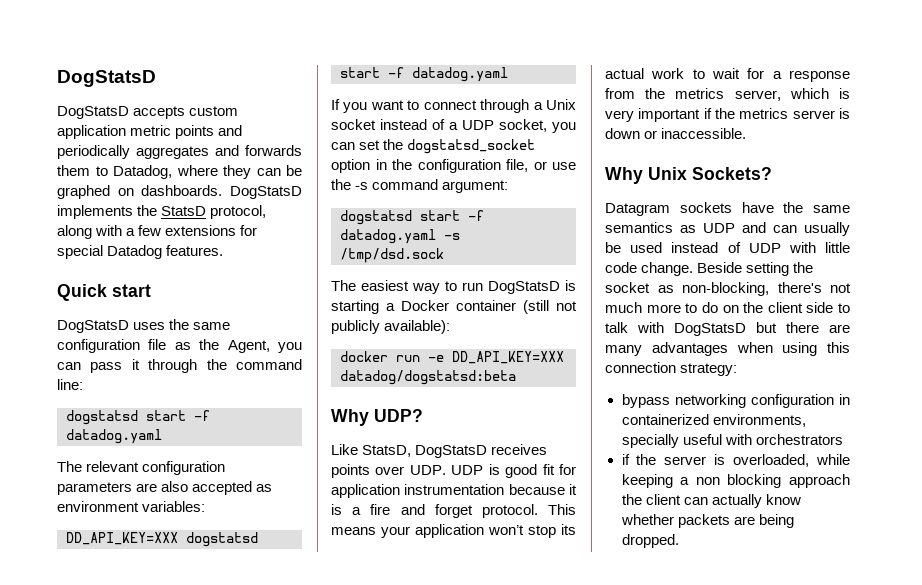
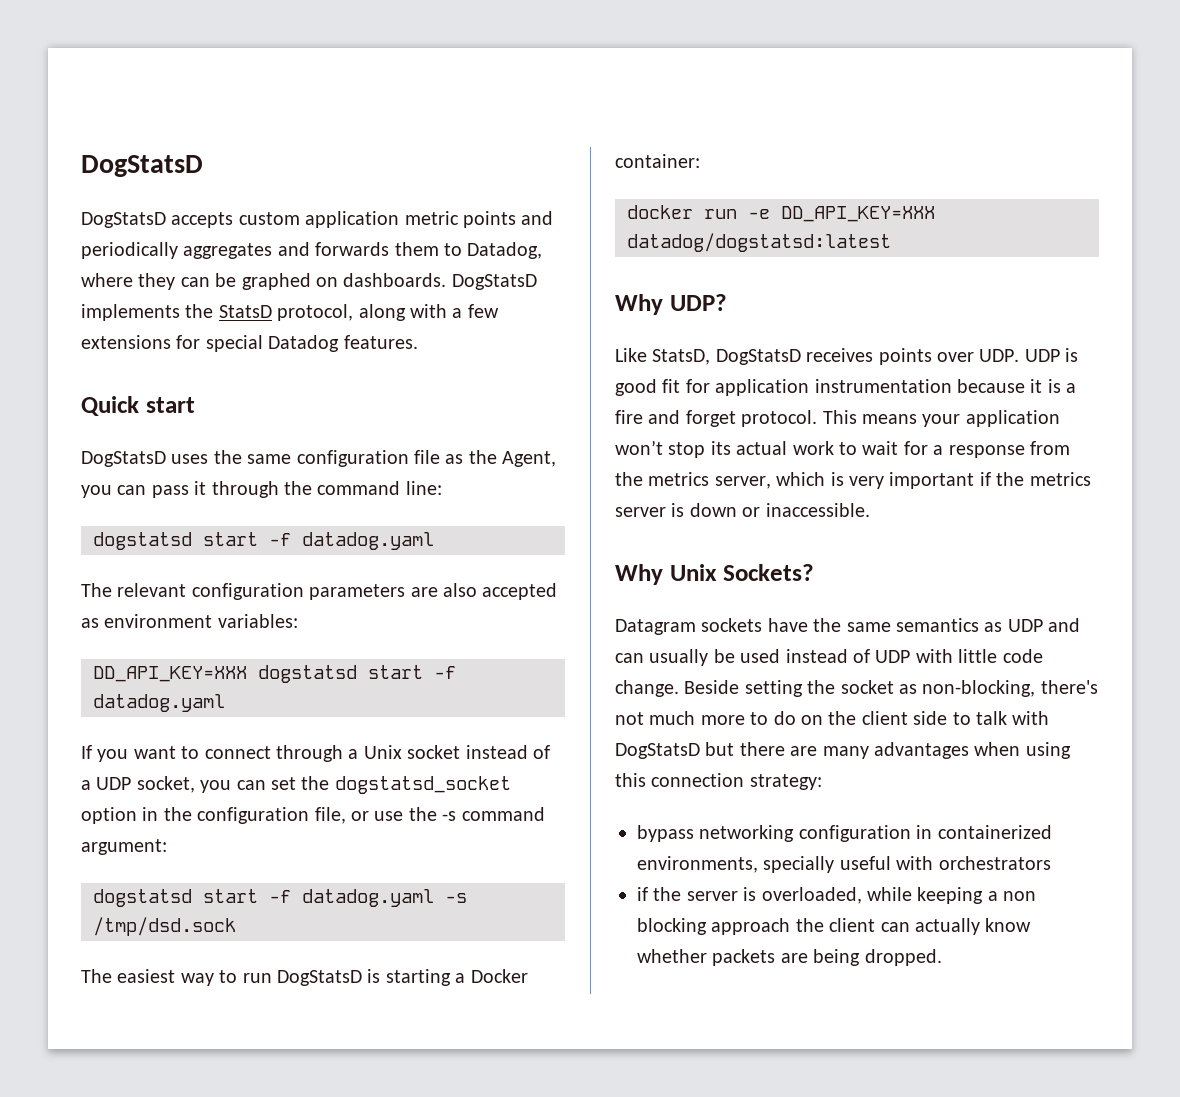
- The easiest way to run DogStatsD is starting a Docker container (still not publicly available):
+ The easiest way to run DogStatsD is starting a Docker container:
- docker run -e DD_API_KEY=XXX datadog/dogstatsd:beta
+ docker run -e DD_API_KEY=XXX datadog/dogstatsd:latest

